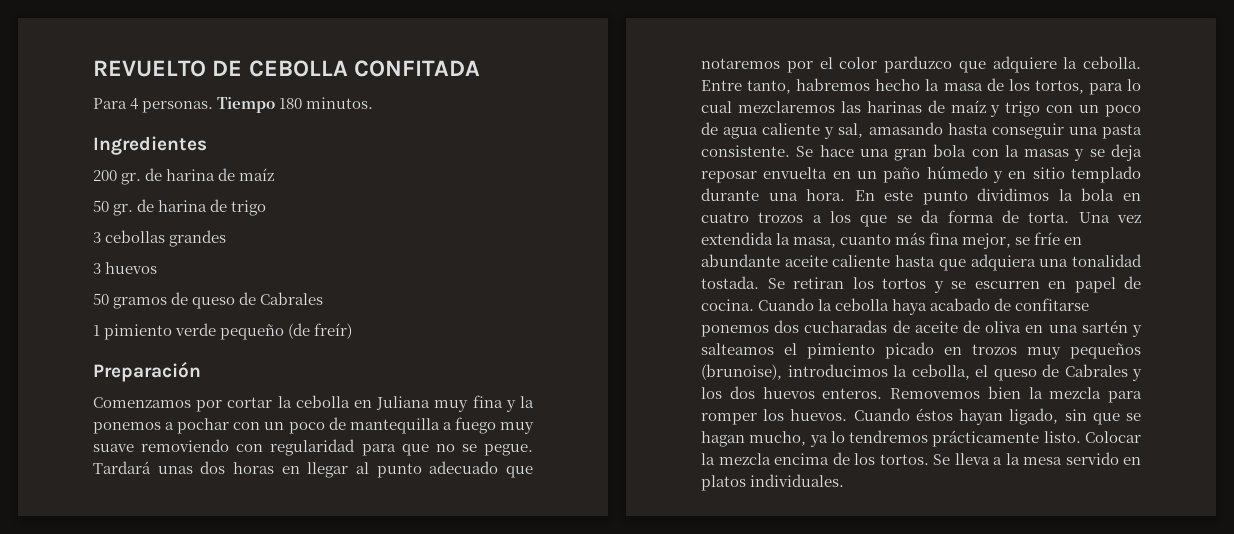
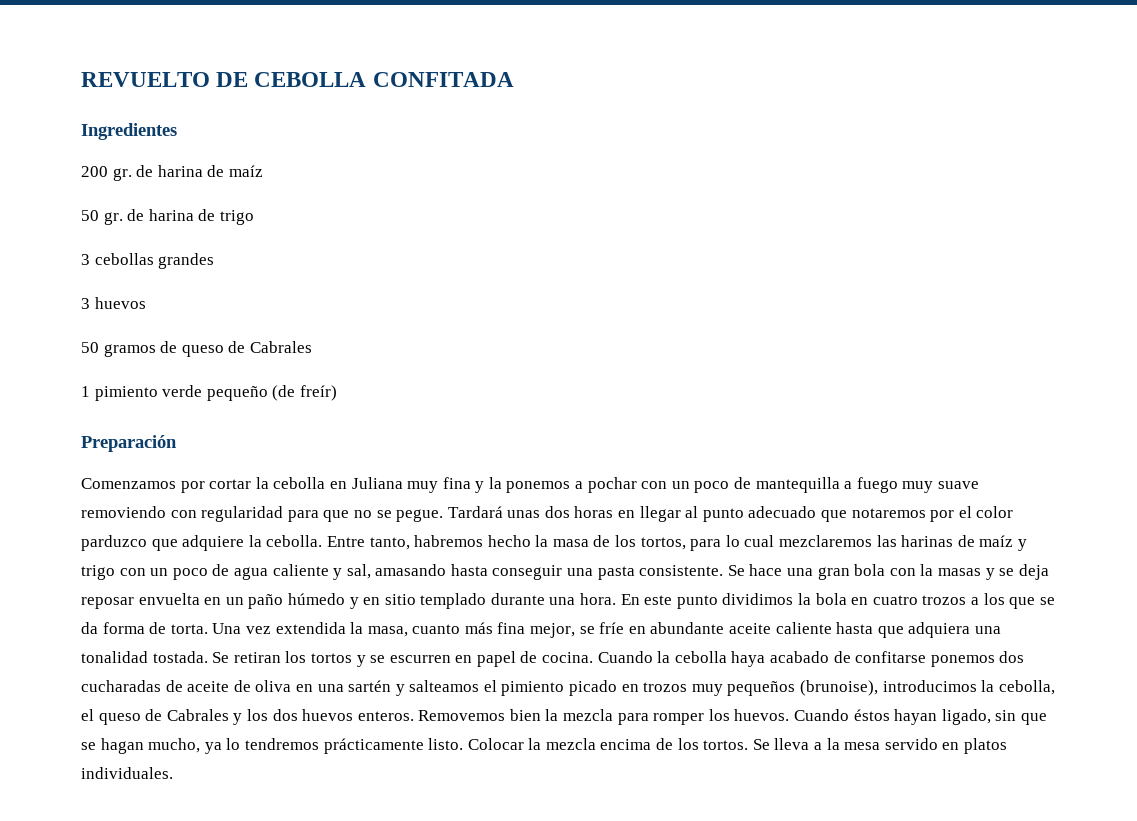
- Para 4 personas. Tiempo 180 minutos.

